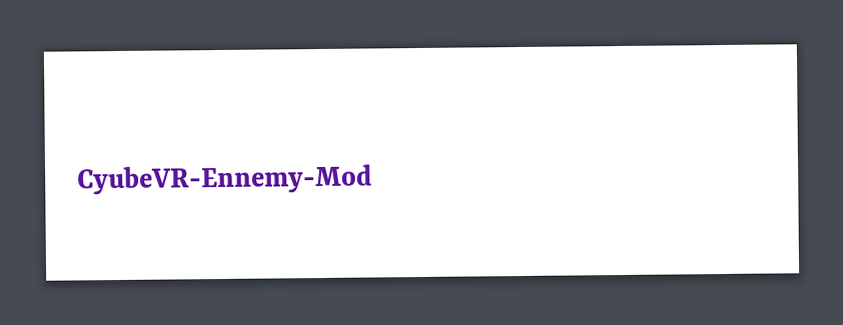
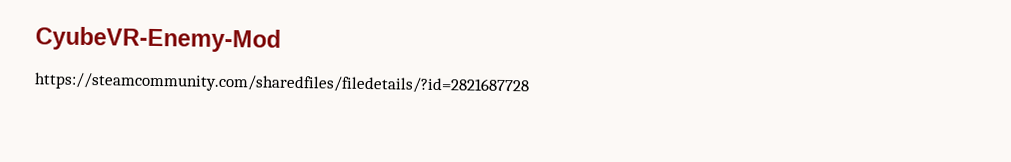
- CyubeVR-Ennemy-Mod
+ CyubeVR-Enemy-Mod
+ https://steamcommunity.com/sharedfiles/filedetails/?id=2821687728

